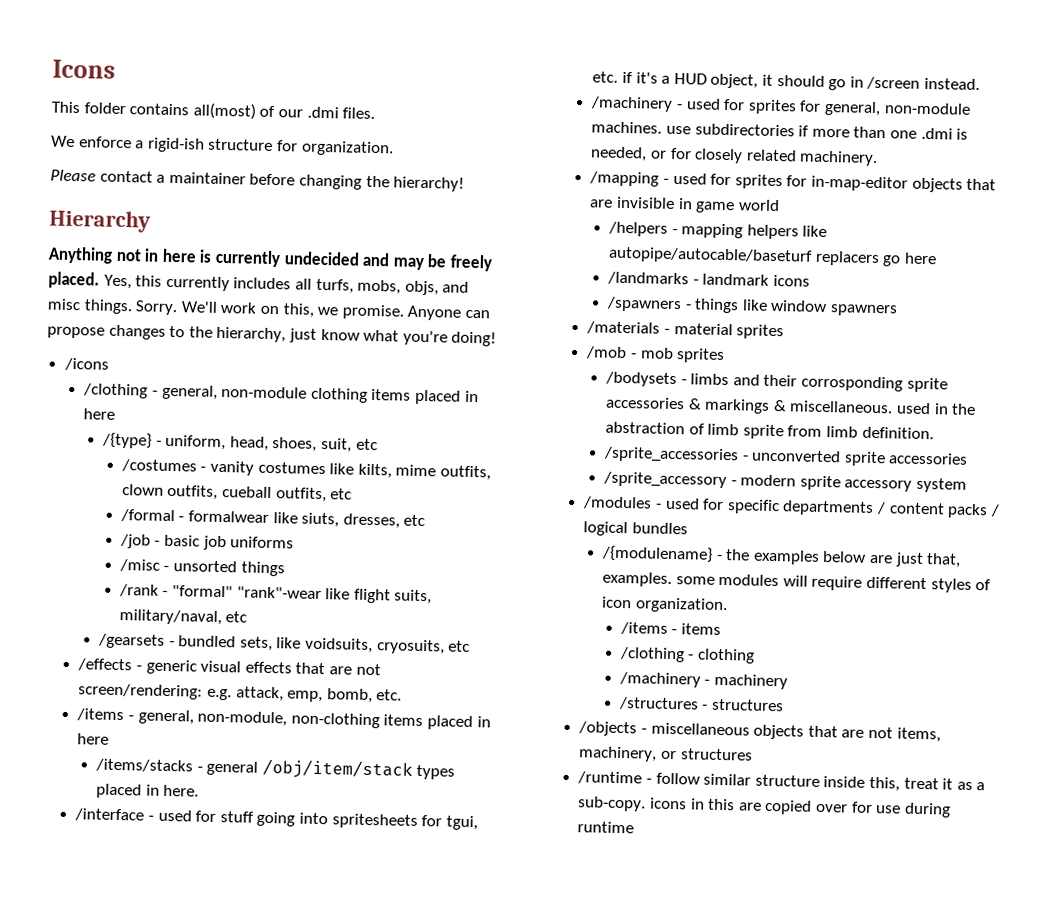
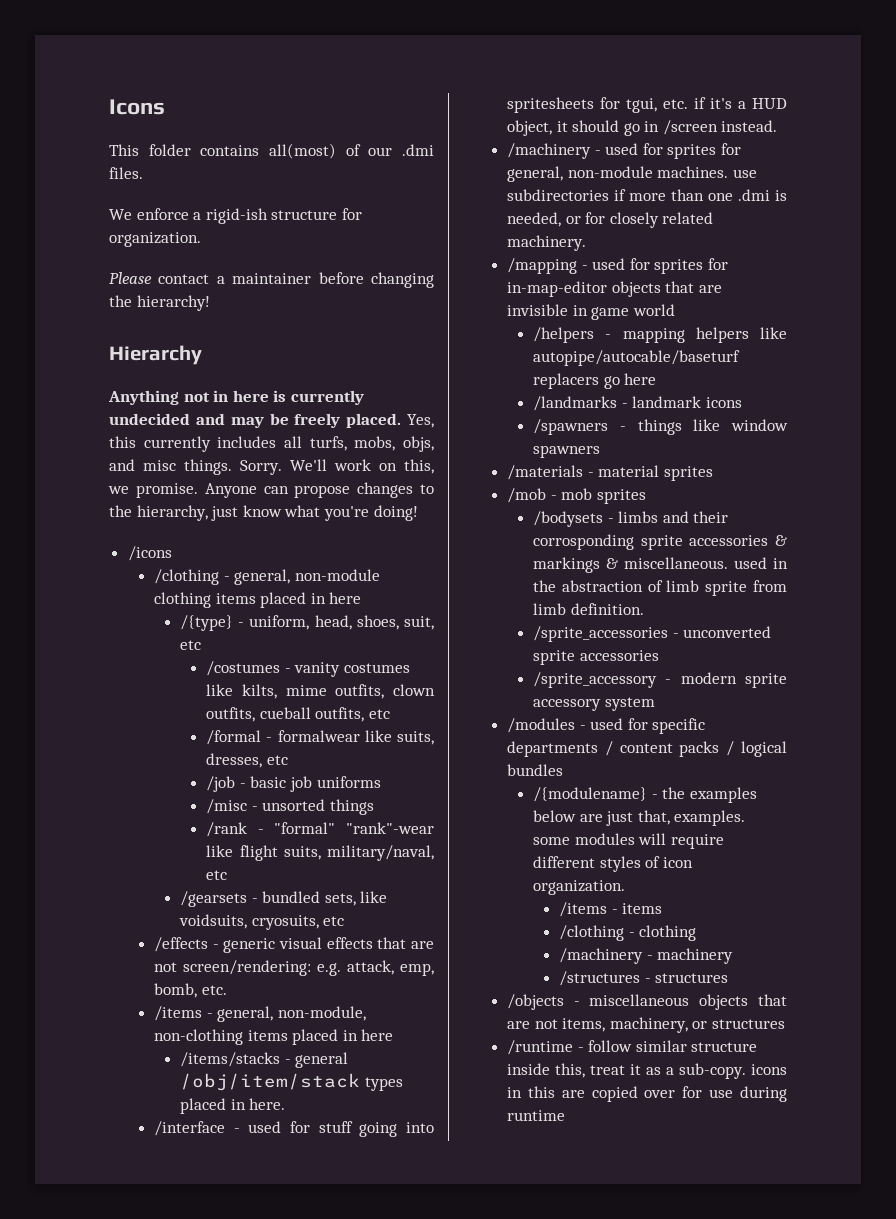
- /formal - formalwear like siuts, dresses, etc
+ /formal - formalwear like suits, dresses, etc

